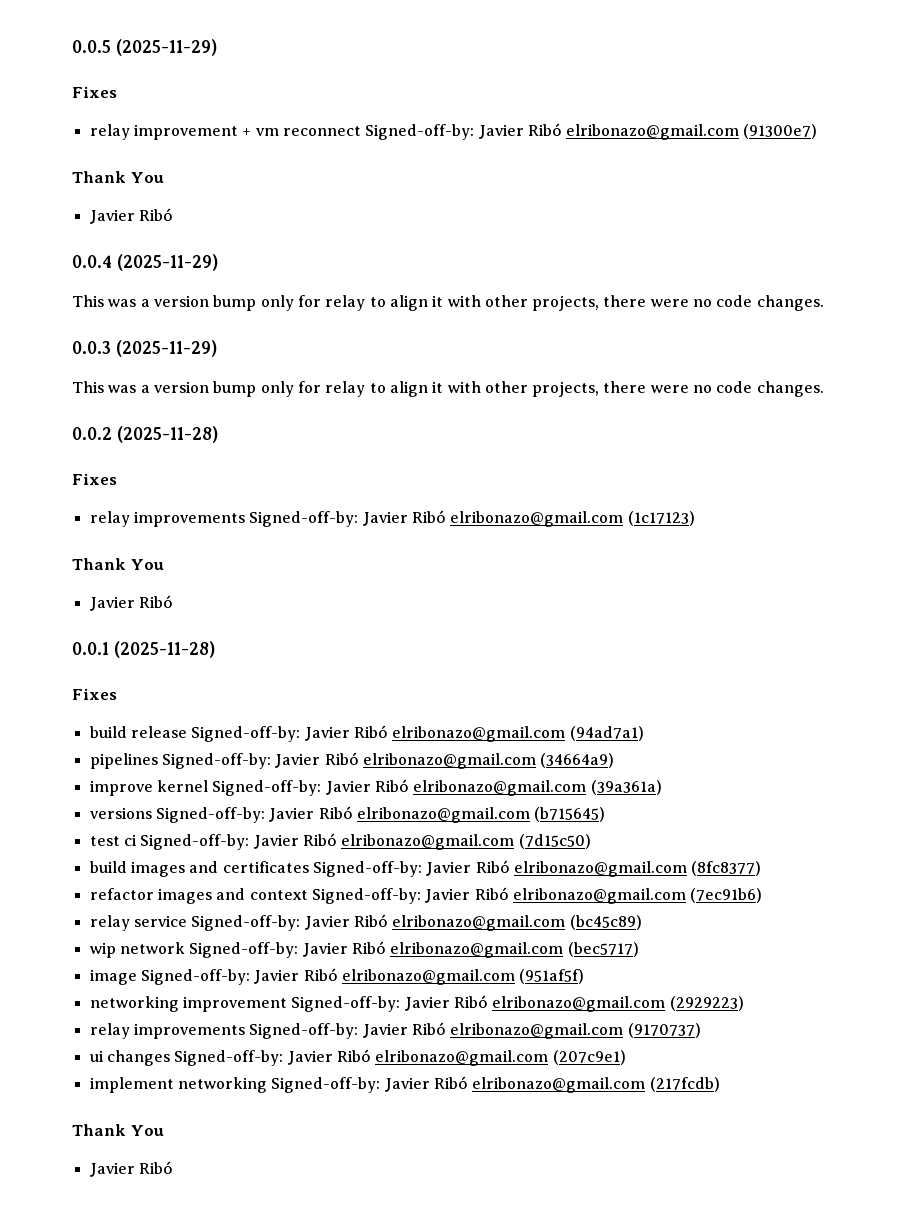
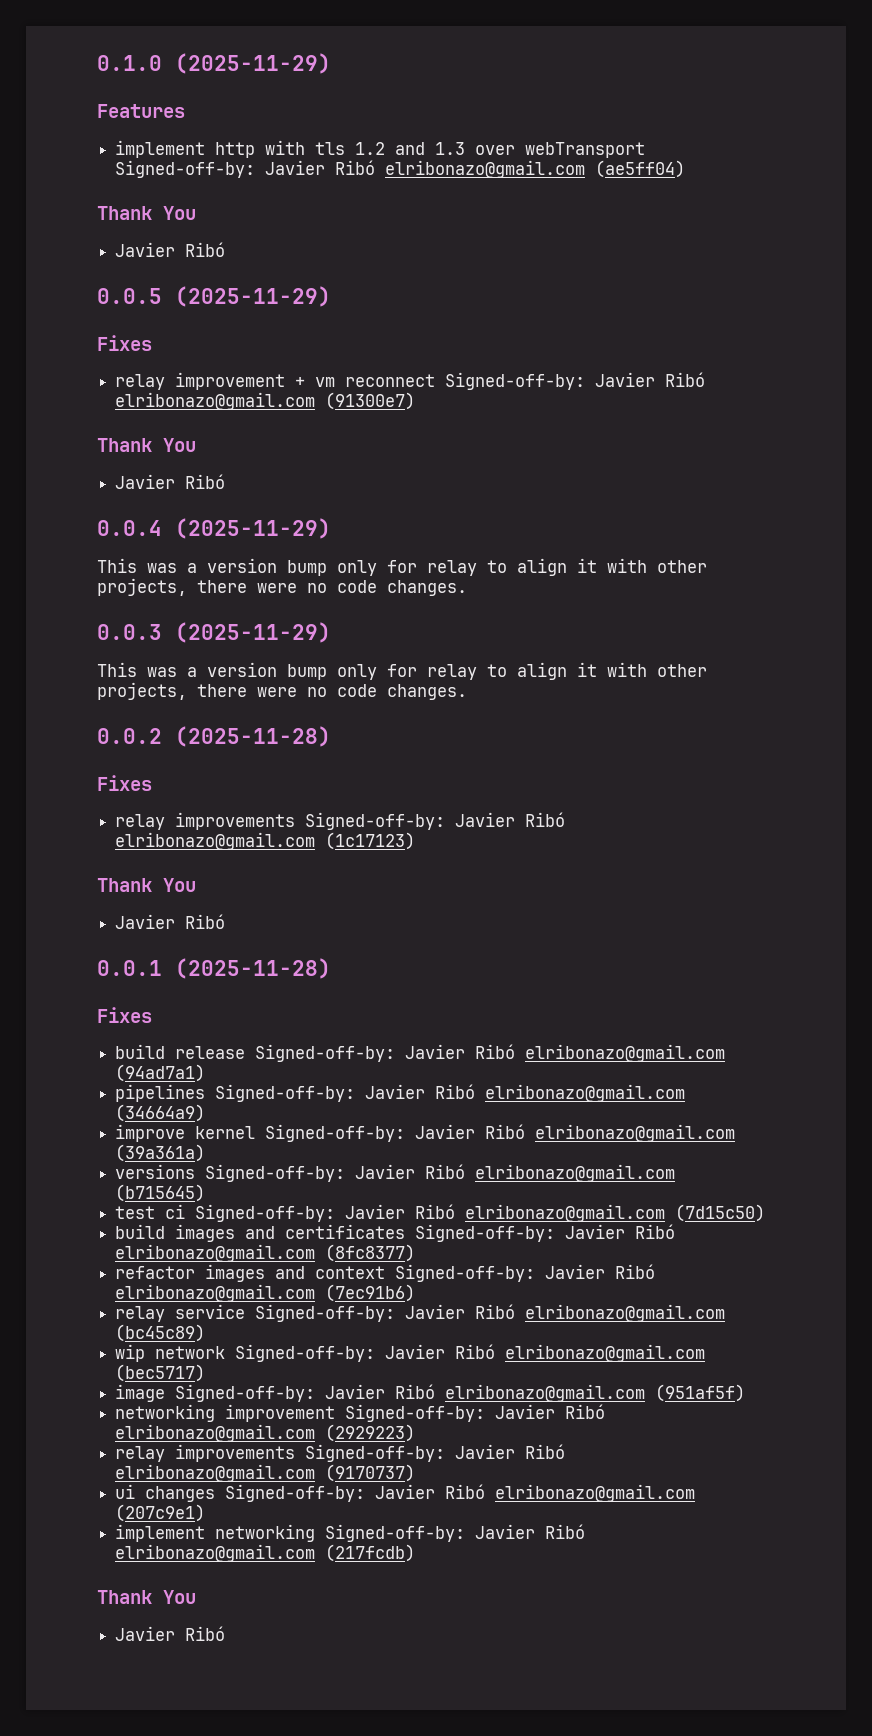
+ 0.1.0 (2025-11-29)
+ Features
+ implement http with tls 1.2 and 1.3 over webTransport Signed-off-by: Javier Ribó elribonazo@gmail.com (ae5ff04)
+ Thank You
+ Javier Ribó

